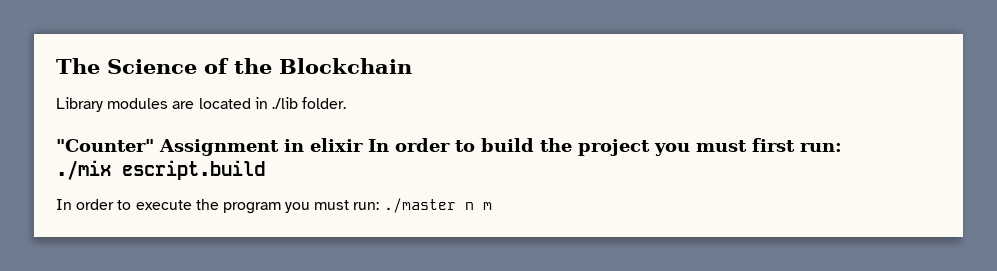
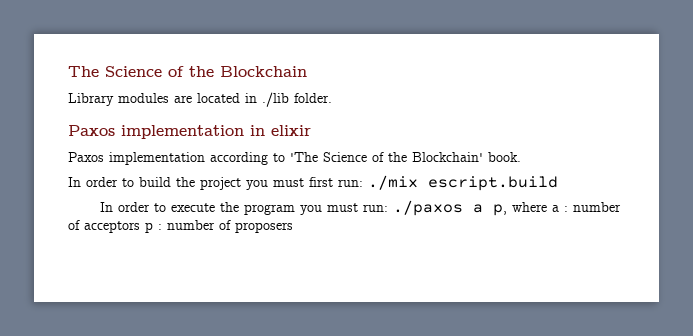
- "Counter" Assignment in elixir In order to build the project you must first run: ./mix escript.build
+ Paxos implementation in elixir
+ Paxos implementation according to 'The Science of the Blockchain' book.
+ In order to build the project you must first run: ./mix escript.build
- In order to execute the program you must run: ./master n m
+ In order to execute the program you must run: ./paxos a p, where a : number of acceptors p : number of proposers

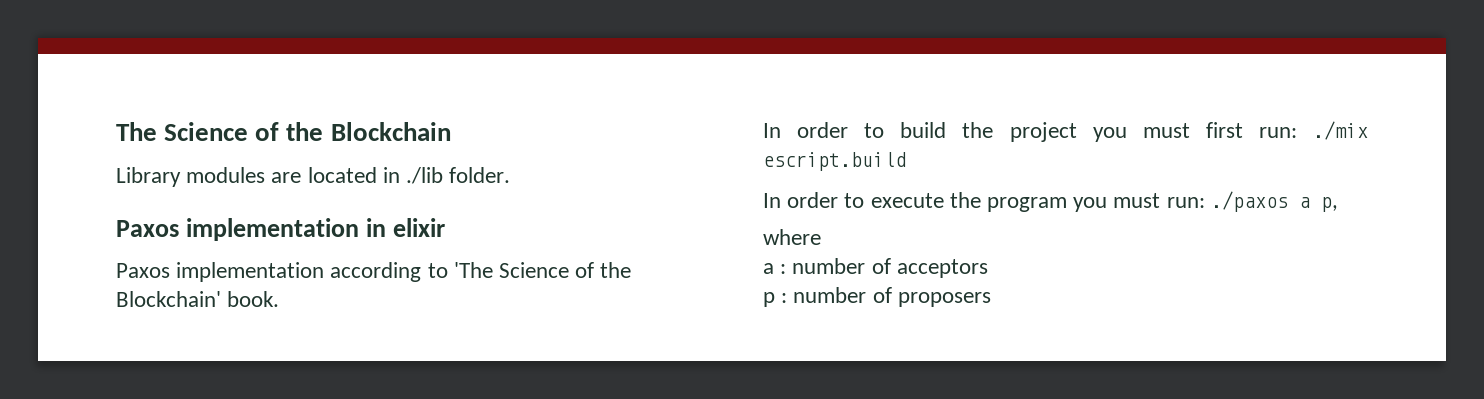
- In order to execute the program you must run: ./paxos a p, where a : number of acceptors p : number of proposers
+ In order to execute the program you must run: ./paxos a p,
+ where
+ a : number of acceptors
+ p : number of proposers

